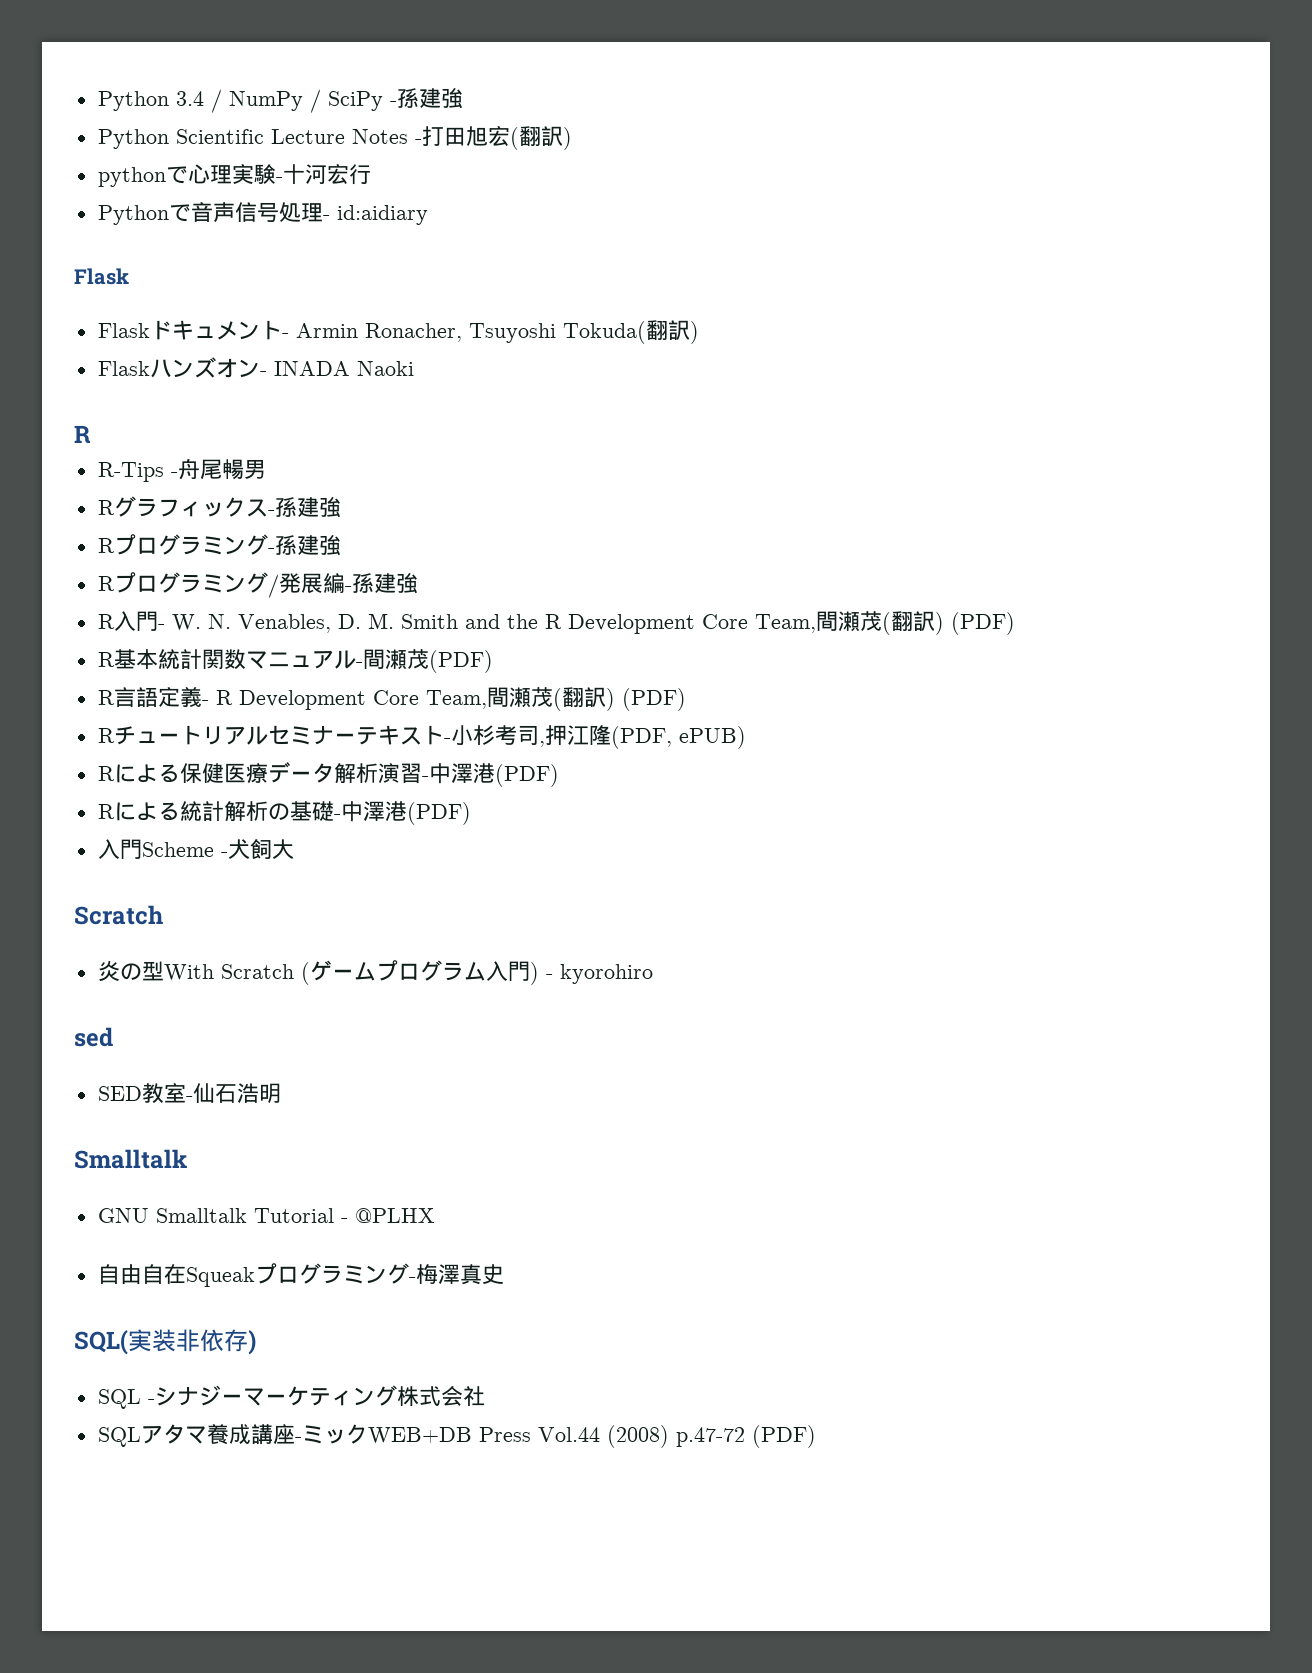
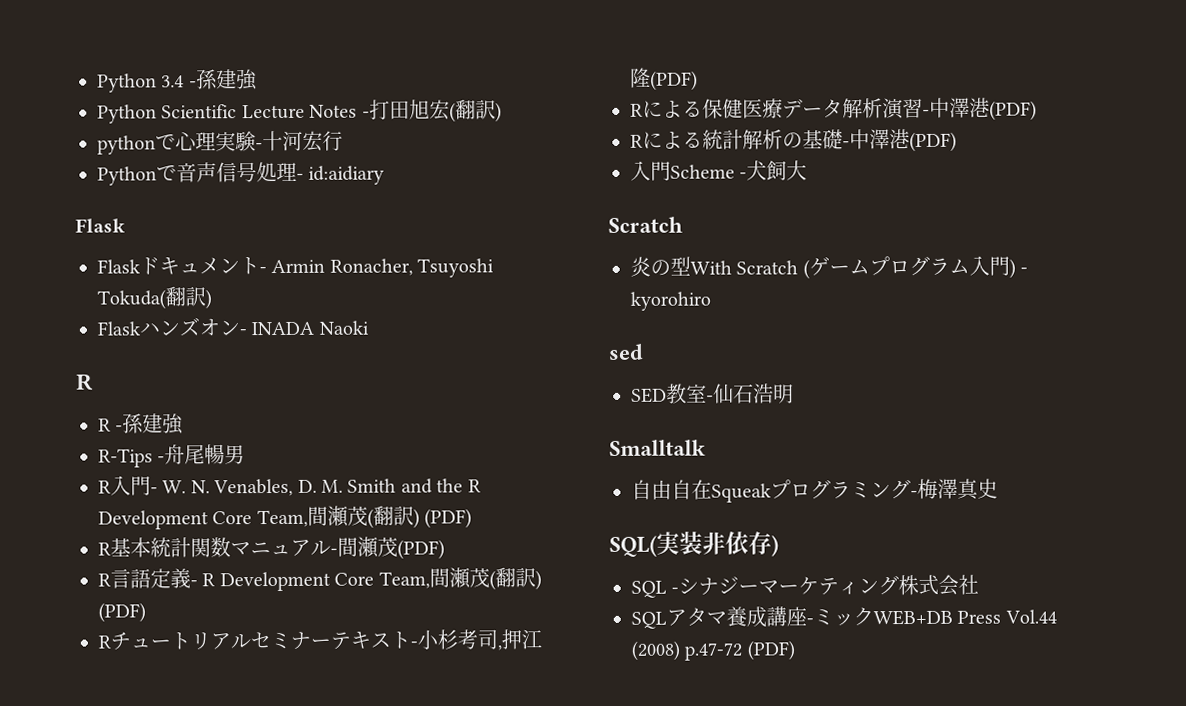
- Python 3.4 / NumPy / SciPy -孫建強
+ Python 3.4 -孫建強
+ R -孫建強
- Rグラフィックス-孫建強
- Rプログラミング-孫建強
- Rプログラミング/発展編-孫建強
- Rチュートリアルセミナーテキスト-小杉考司,押江隆(PDF, ePUB)
+ Rチュートリアルセミナーテキスト-小杉考司,押江隆(PDF)
- GNU Smalltalk Tutorial - @PLHX

